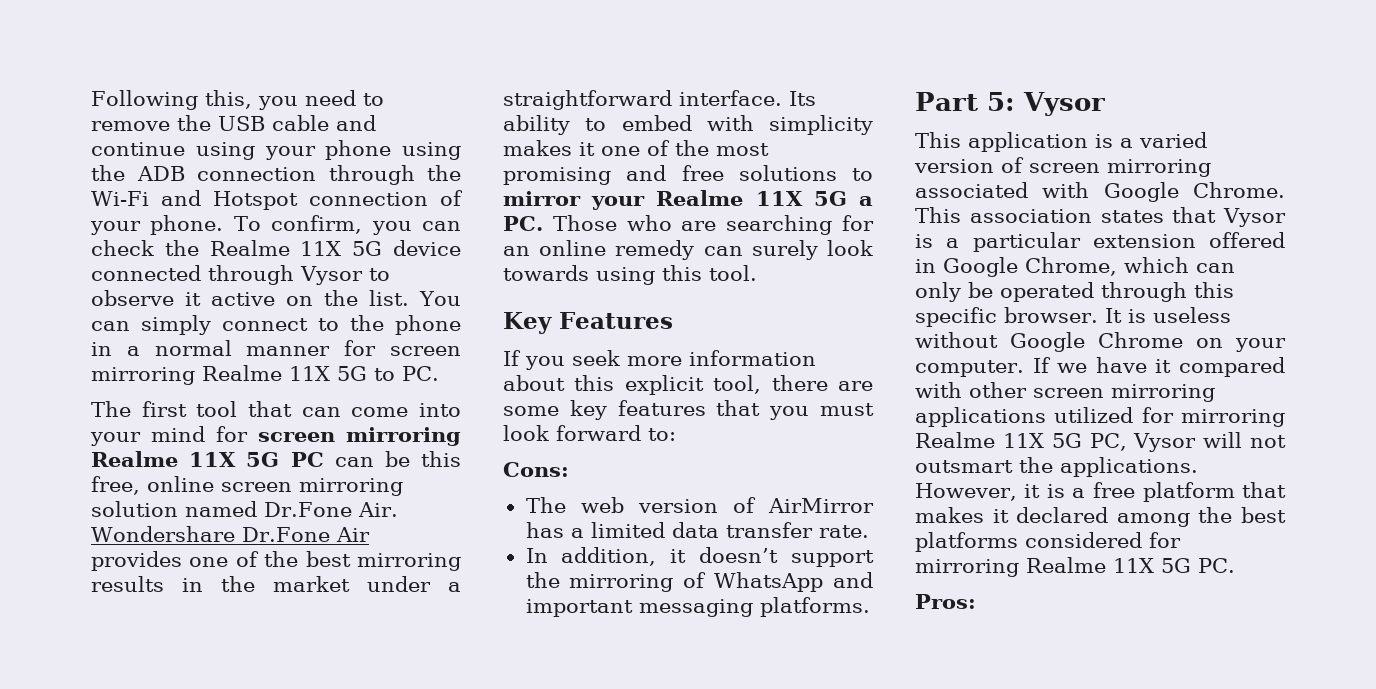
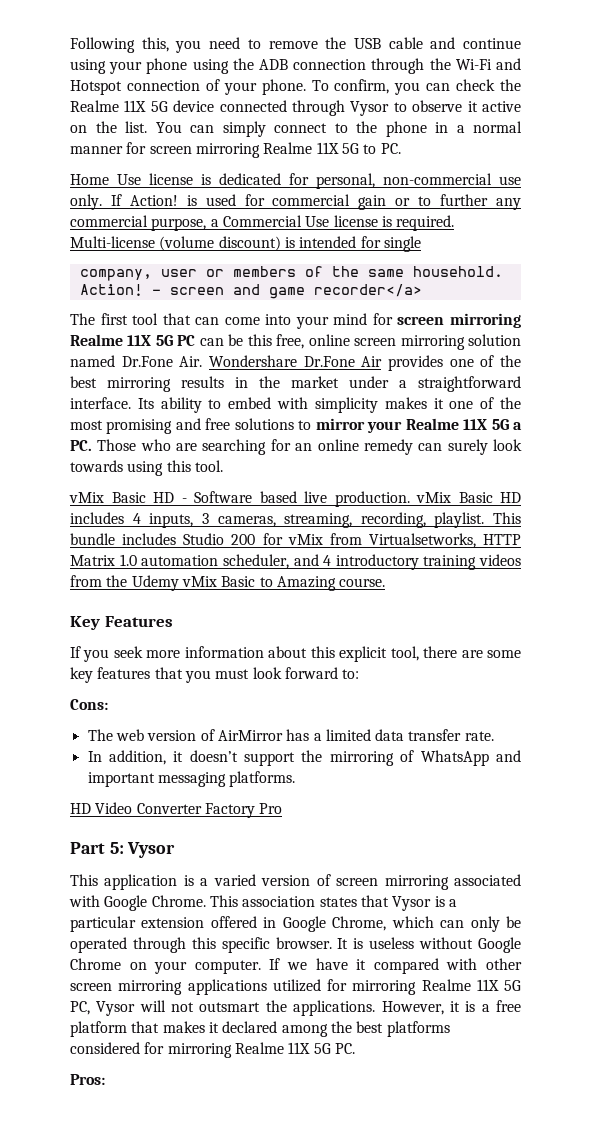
+ Home Use license is dedicated for personal, non-commercial use only. If Action! is used for commercial gain or to further any commercial purpose, a Commercial Use license is required. Multi-license (volume discount) is intended for single
+ company, user or members of the same household. Action! - screen and game recorder</a>
+ vMix Basic HD - Software based live production. vMix Basic HD includes 4 inputs, 3 cameras, streaming, recording, playlist. This bundle includes Studio 200 for vMix from Virtualsetworks, HTTP Matrix 1.0 automation scheduler, and 4 introductory training videos from the Udemy vMix Basic to Amazing course.
+ HD Video Converter Factory Pro

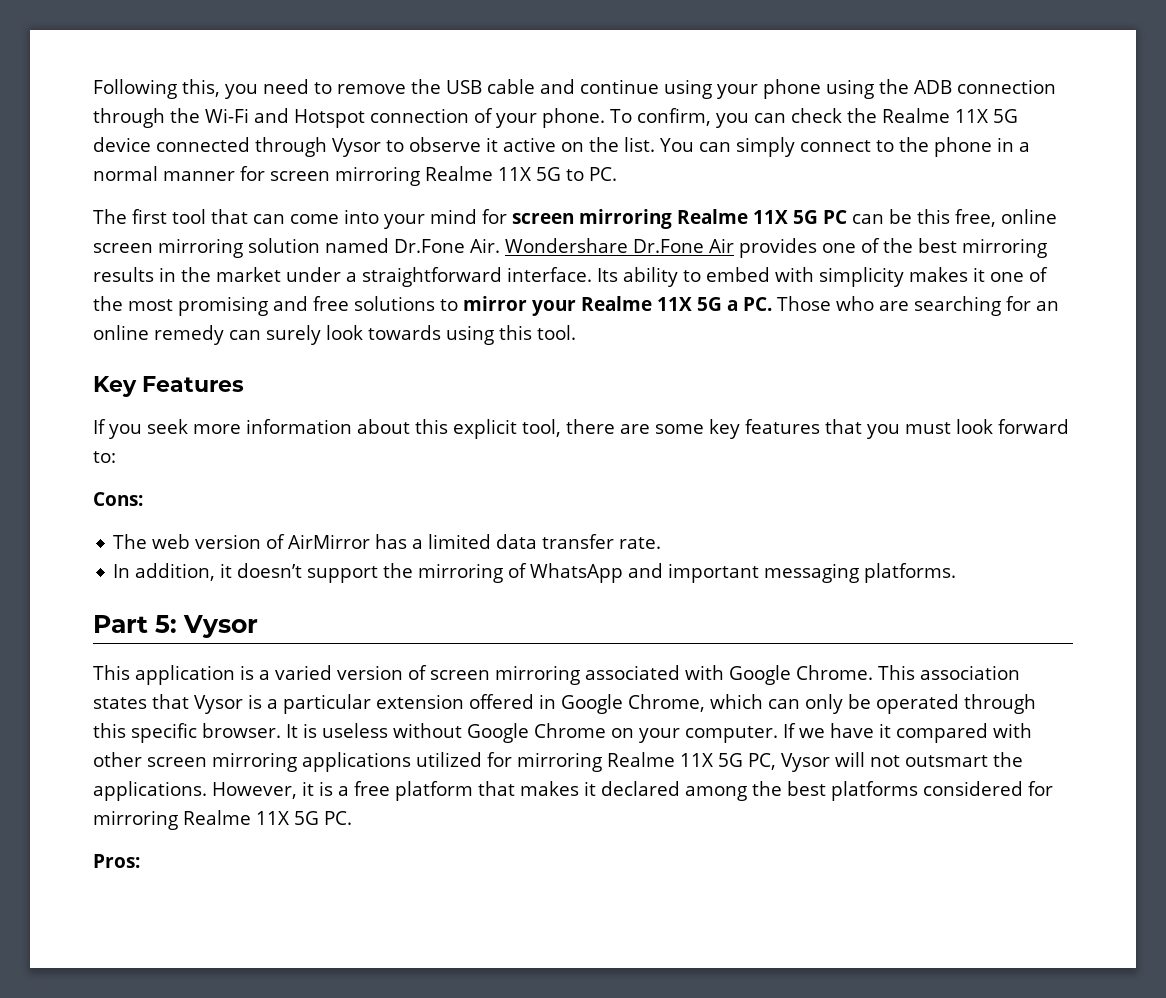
- Home Use license is dedicated for personal, non-commercial use only. If Action! is used for commercial gain or to further any commercial purpose, a Commercial Use license is required. Multi-license (volume discount) is intended for single
- company, user or members of the same household. Action! - screen and game recorder</a>
- vMix Basic HD - Software based live production. vMix Basic HD includes 4 inputs, 3 cameras, streaming, recording, playlist. This bundle includes Studio 200 for vMix from Virtualsetworks, HTTP Matrix 1.0 automation scheduler, and 4 introductory training videos from the Udemy vMix Basic to Amazing course.
- HD Video Converter Factory Pro

